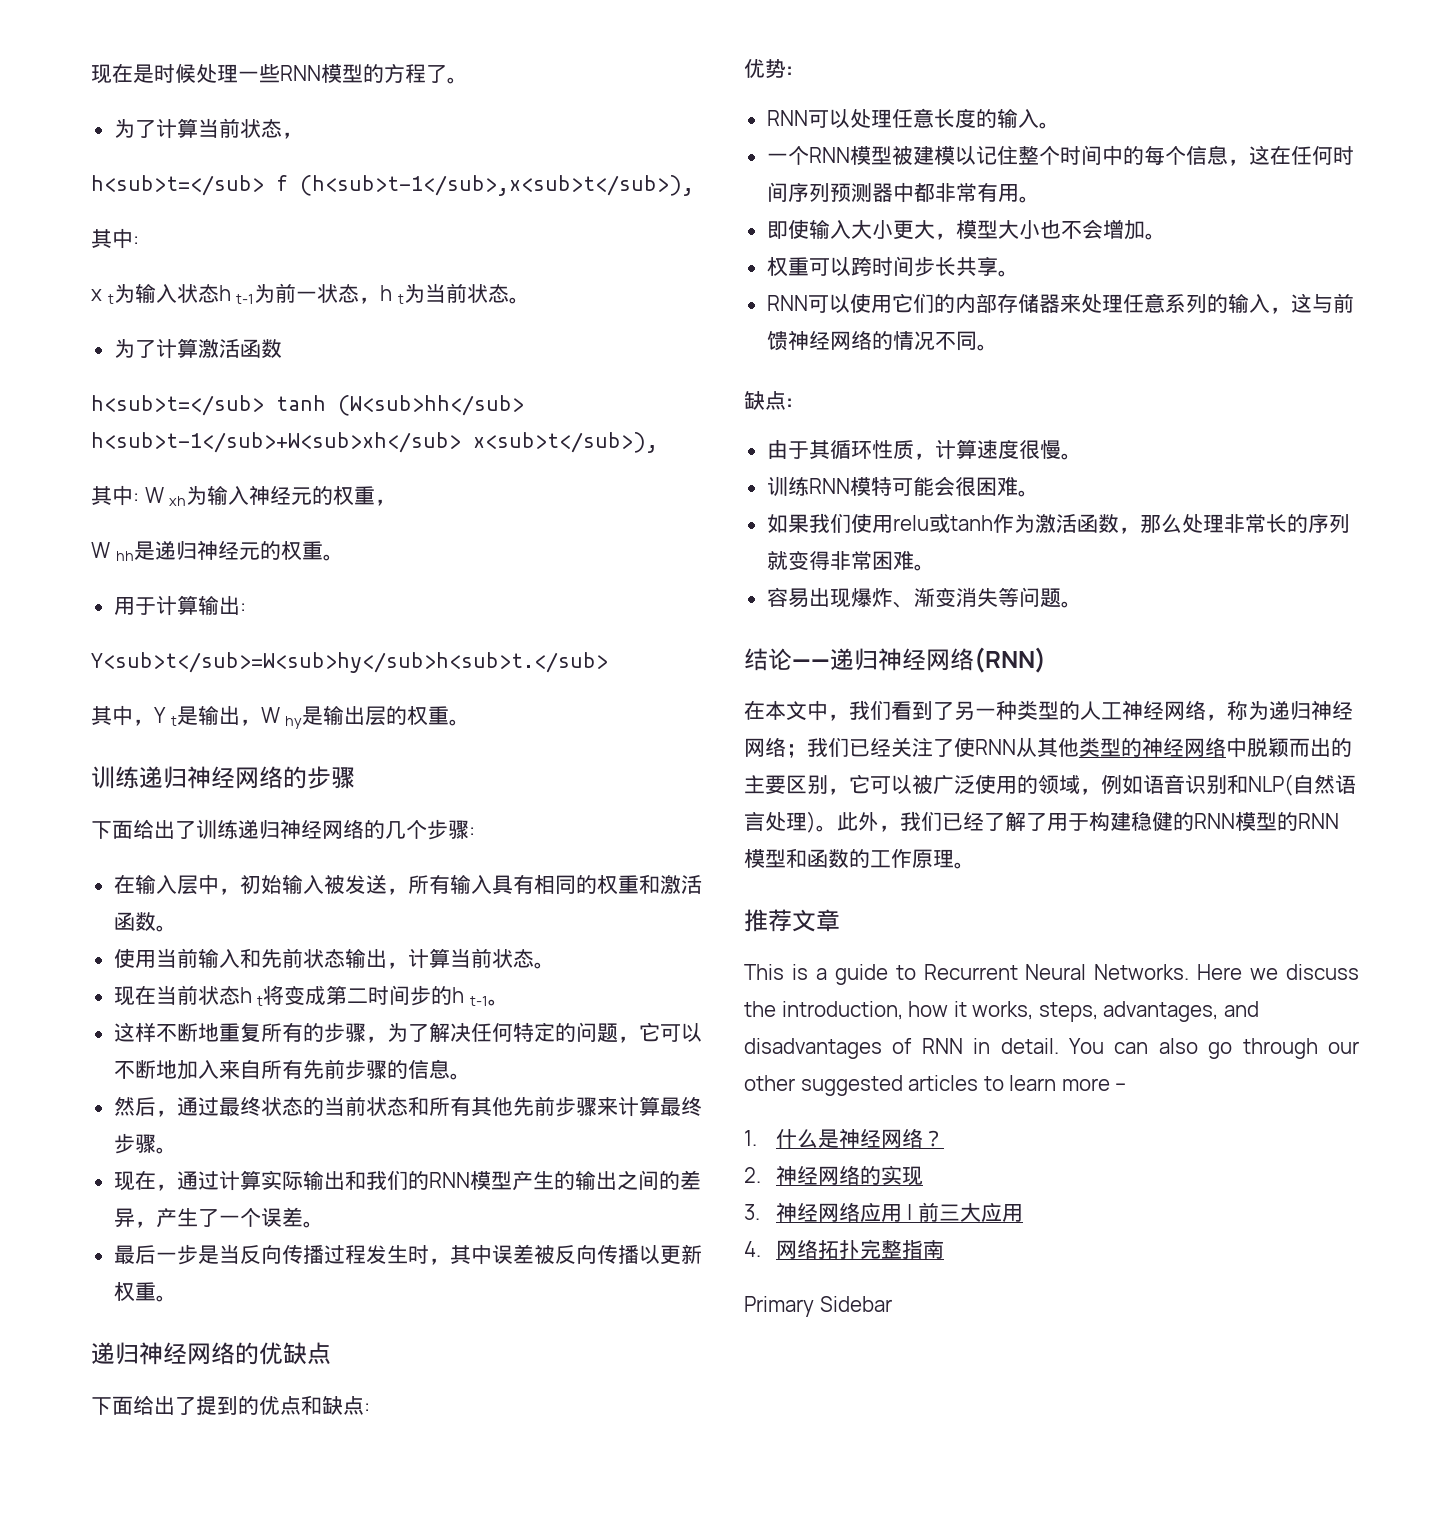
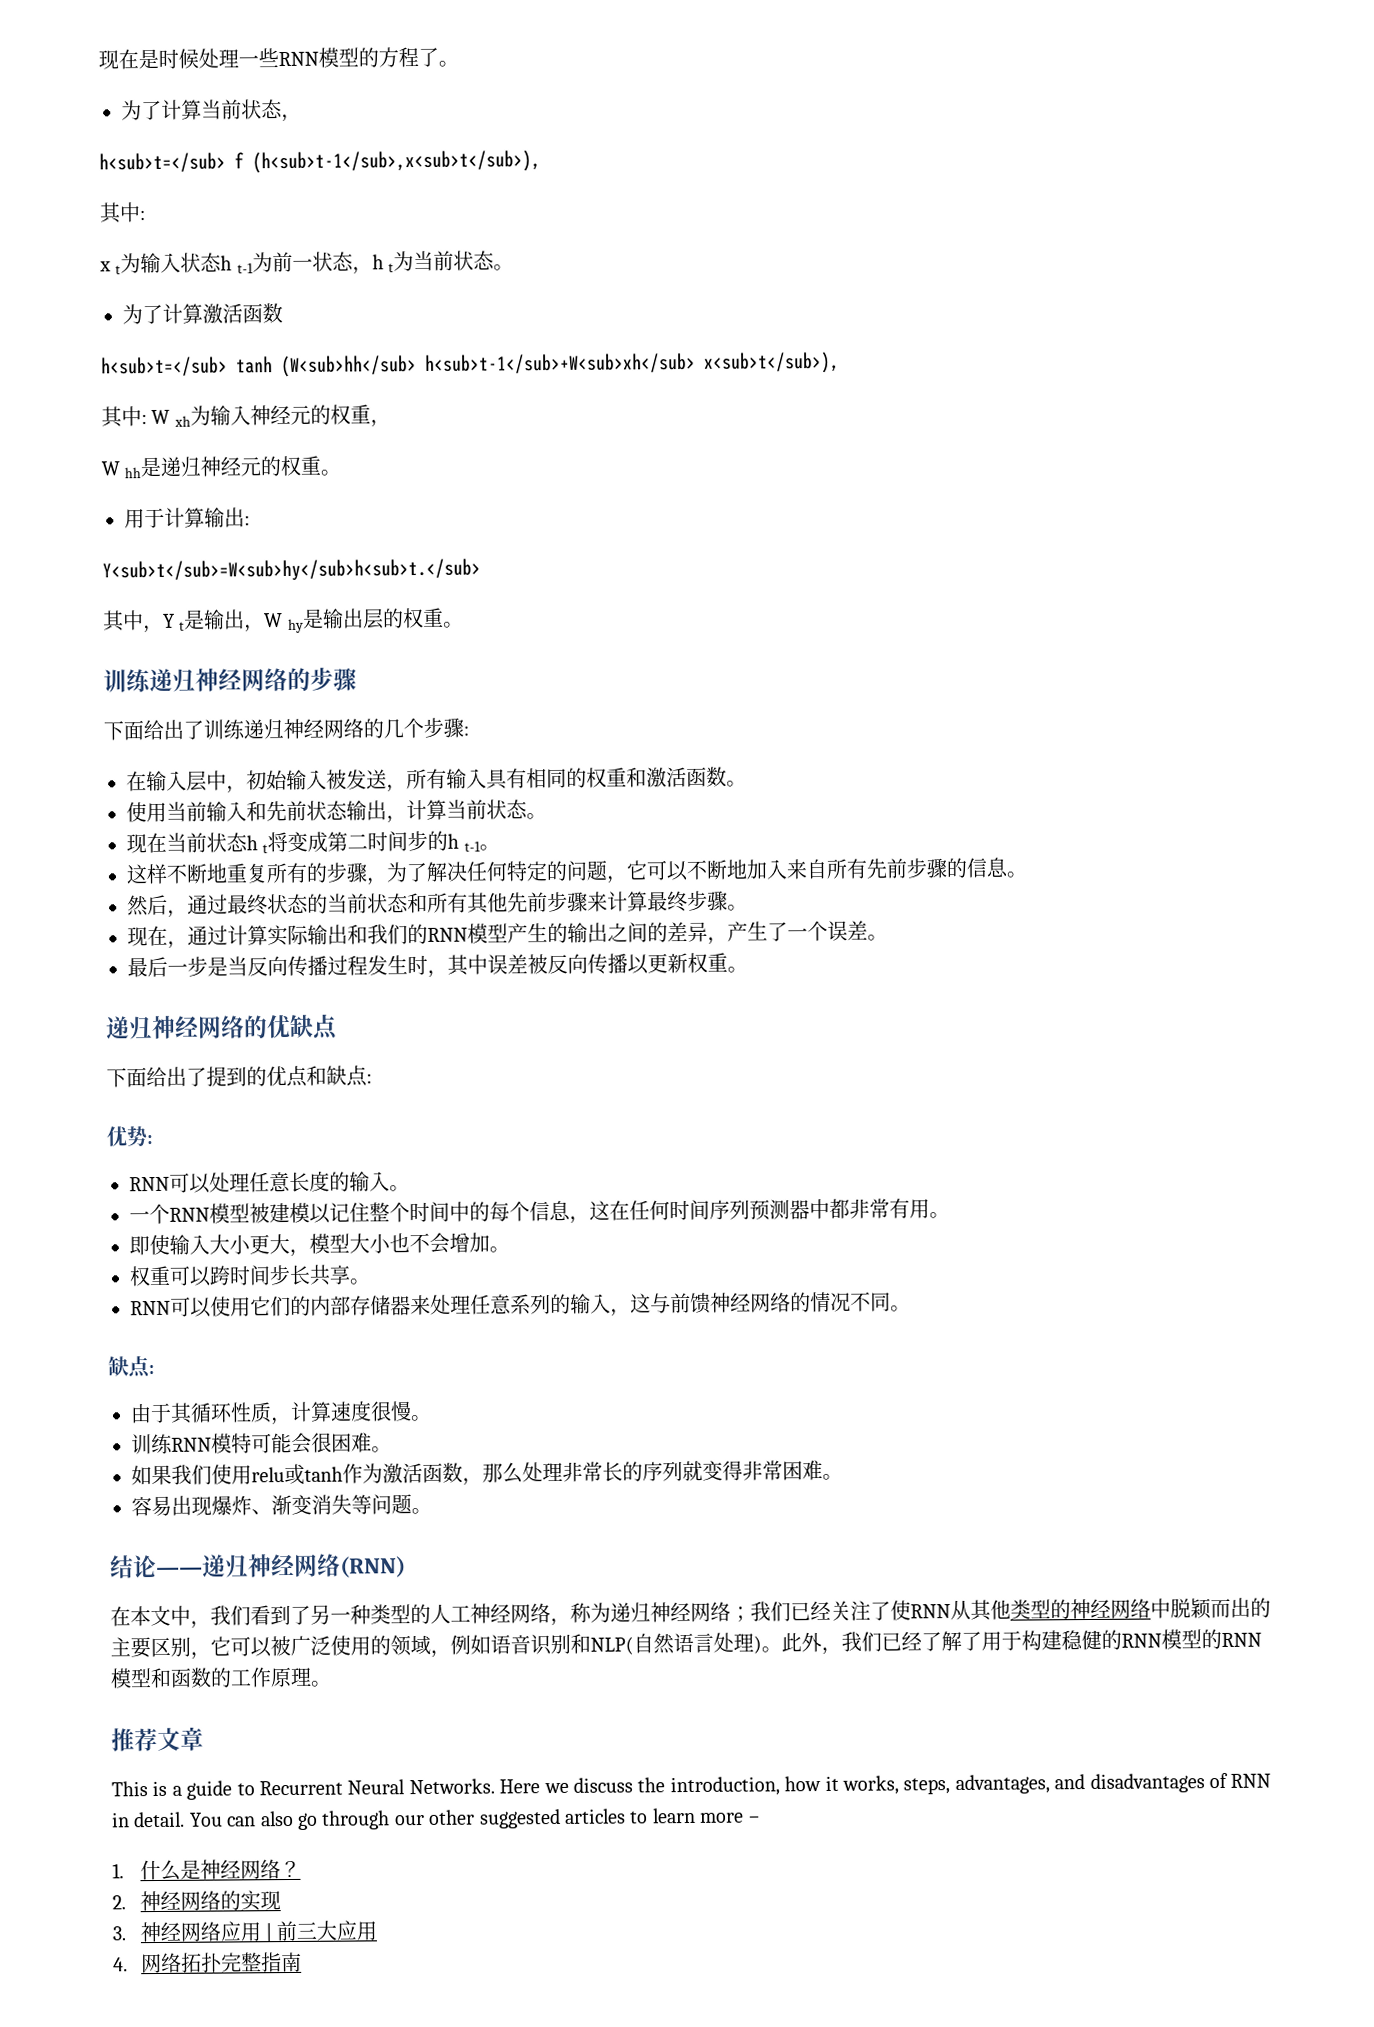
- Primary Sidebar

